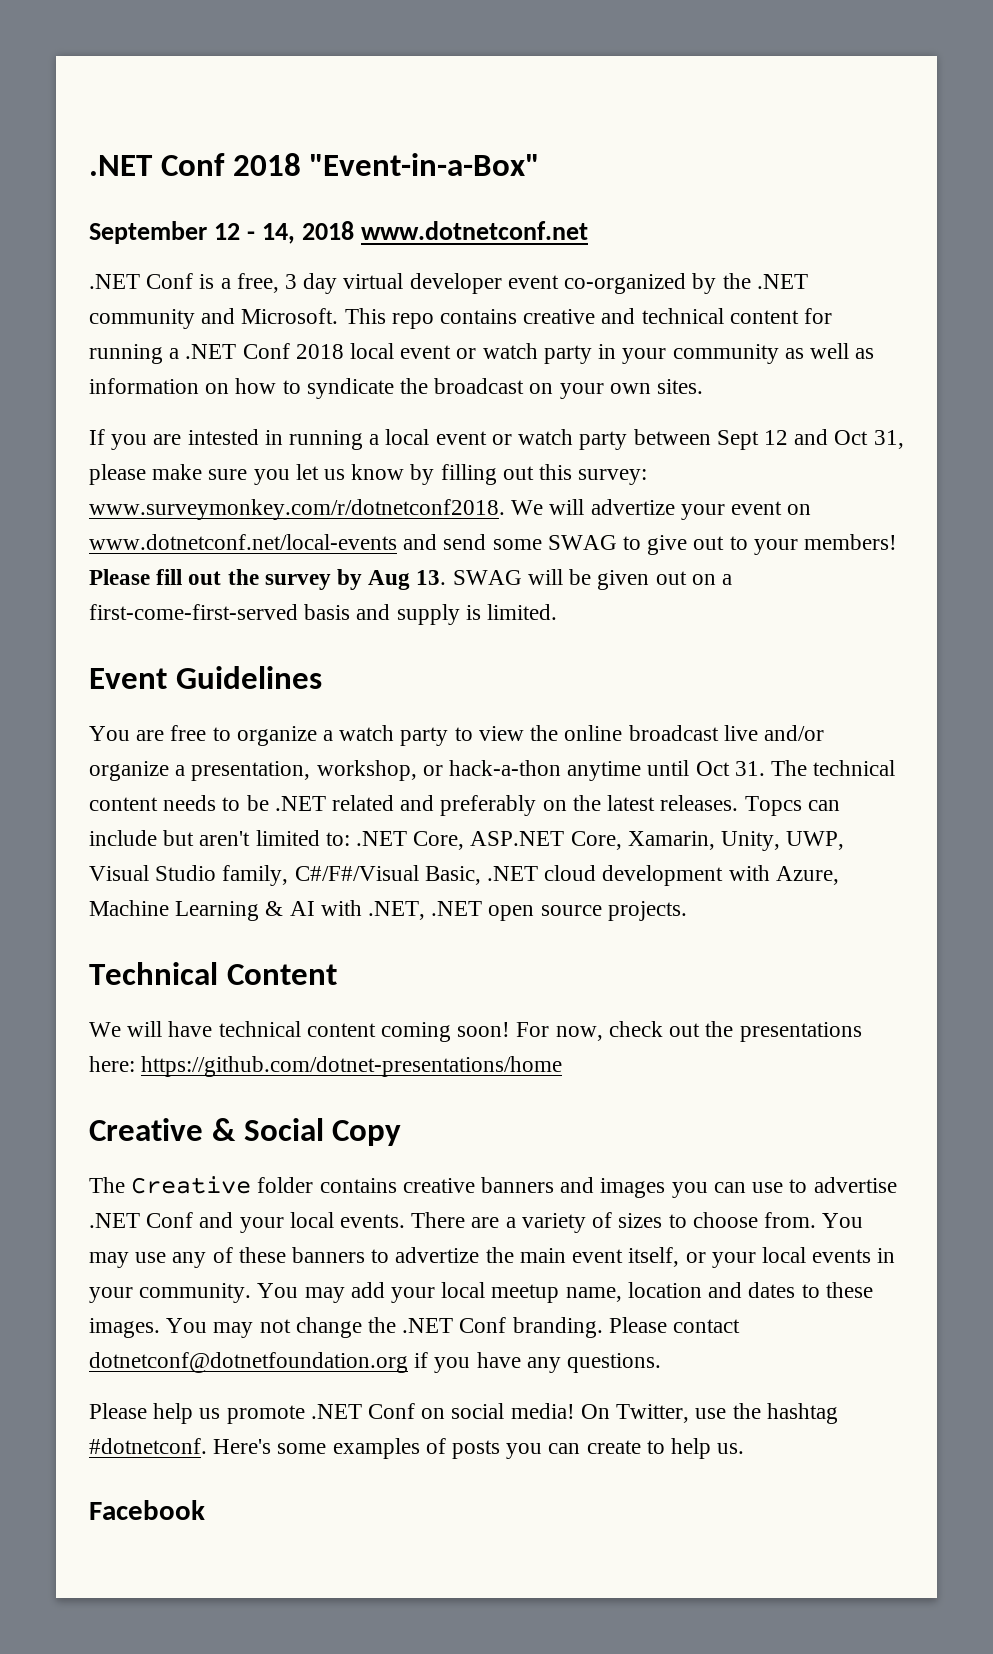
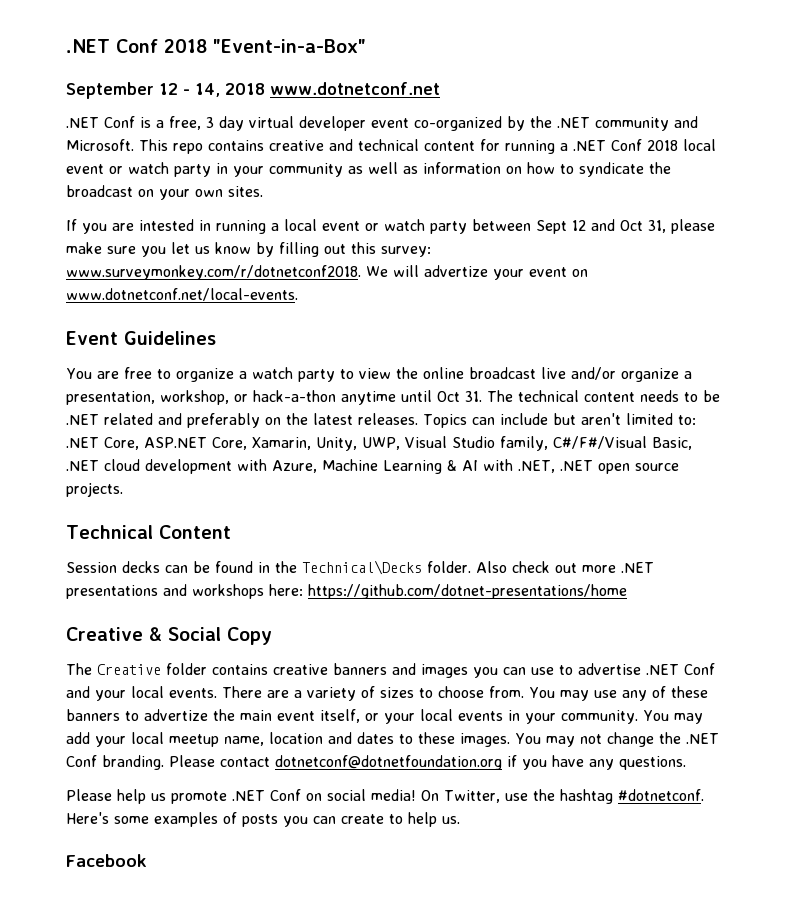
- If you are intested in running a local event or watch party between Sept 12 and Oct 31, please make sure you let us know by filling out this survey: www.surveymonkey.com/r/dotnetconf2018. We will advertize your event on www.dotnetconf.net/local-events and send some SWAG to give out to your members! Please fill out the survey by Aug 13. SWAG will be given out on a first-come-first-served basis and supply is limited.
+ If you are intested in running a local event or watch party between Sept 12 and Oct 31, please make sure you let us know by filling out this survey: www.surveymonkey.com/r/dotnetconf2018. We will advertize your event on www.dotnetconf.net/local-events.
- Topcs can include but aren't limited to: .NET Core, ASP.NET Core, Xamarin, Unity, UWP, Visual Studio family, C#/F#/Visual Basic, .NET cloud development with Azure, Machine Learning & AI with .NET, .NET open source projects.
+ Topics can include but aren't limited to: .NET Core, ASP.NET Core, Xamarin, Unity, UWP, Visual Studio family, C#/F#/Visual Basic, .NET cloud development with Azure, Machine Learning & AI with .NET, .NET open source projects.
- We will have technical content coming soon! For now, check out the presentations here: https://github.com/dotnet-presentations/home
+ Session decks can be found in the Technical\Decks folder. Also check out more .NET presentations and workshops here: https://github.com/dotnet-presentations/home

